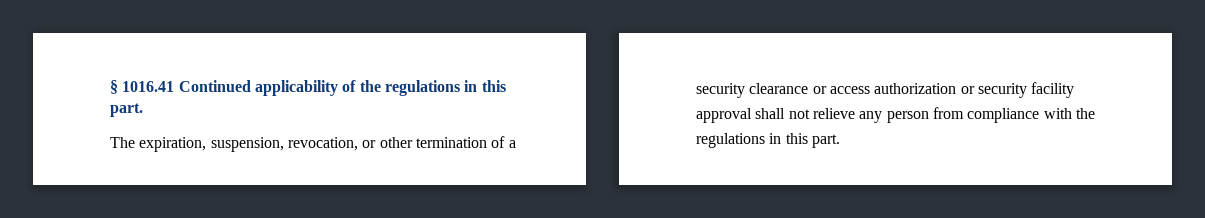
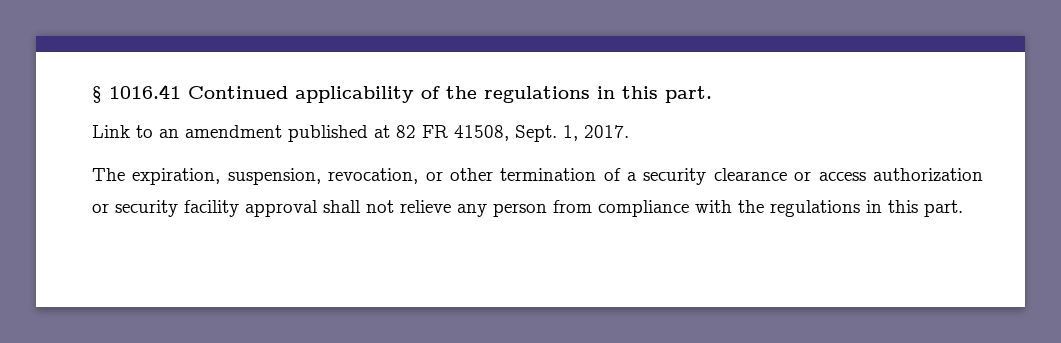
+ Link to an amendment published at 82 FR 41508, Sept. 1, 2017.

